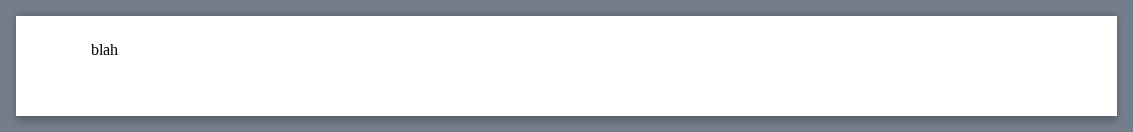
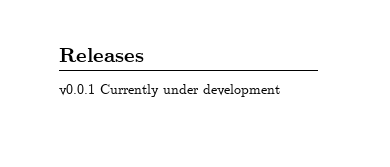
- blah
+ Releases
+ v0.0.1 Currently under development

